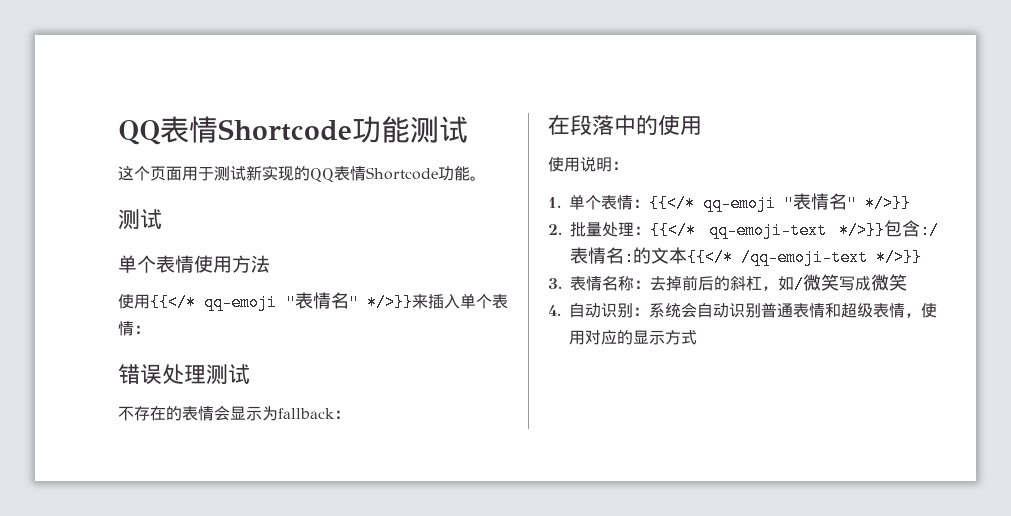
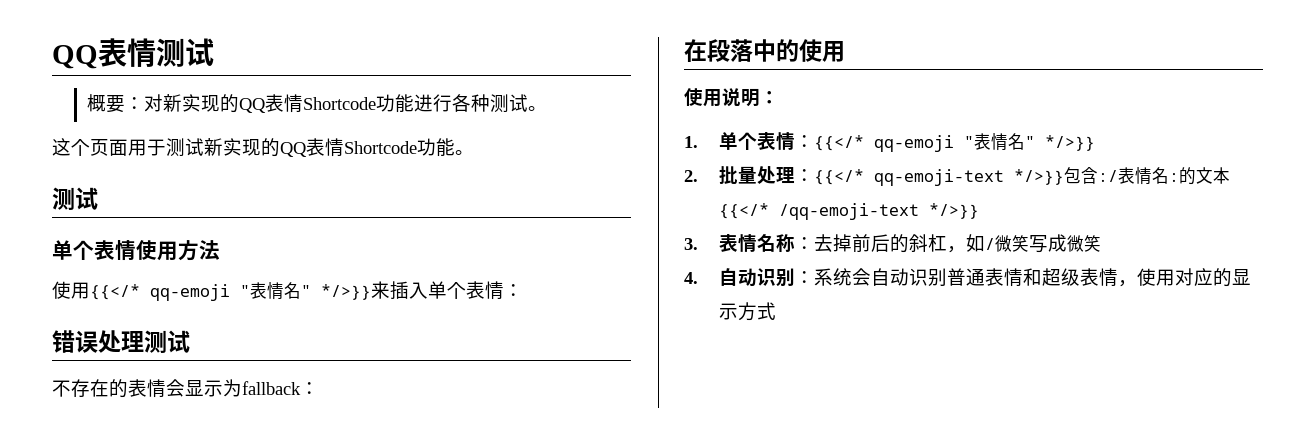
- QQ表情Shortcode功能测试
+ QQ表情测试
+ 概要：对新实现的QQ表情Shortcode功能进行各种测试。

